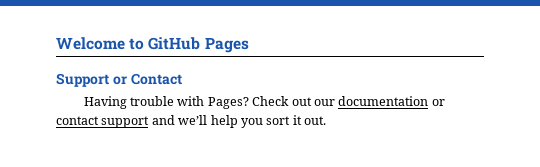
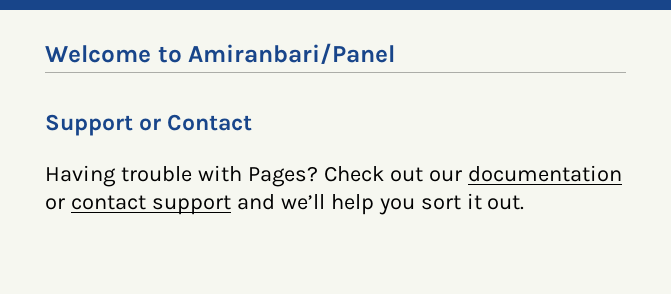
- Welcome to GitHub Pages
+ Welcome to Amiranbari/Panel

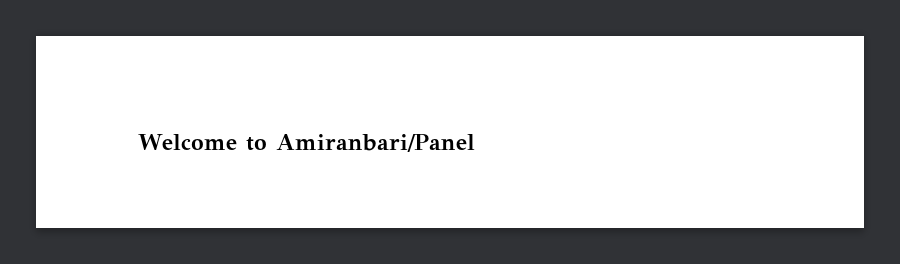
- Support or Contact
- Having trouble with Pages? Check out our documentation or contact support and we’ll help you sort it out.

